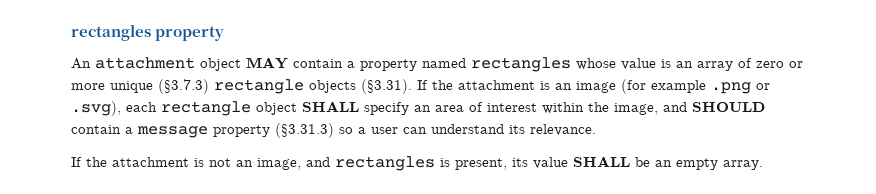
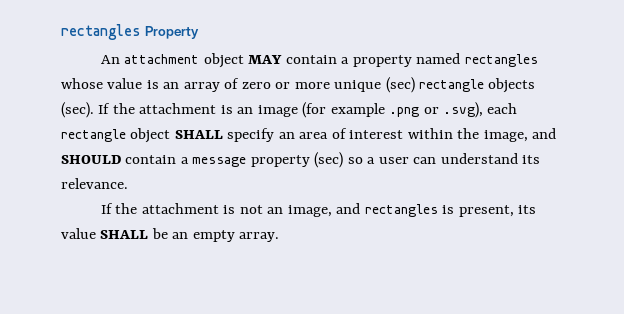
- rectangles property
+ rectangles Property
- An attachment object MAY contain a property named rectangles whose value is an array of zero or more unique (§3.7.3) rectangle objects (§3.31). If the attachment is an image (for example .png or .svg), each rectangle object SHALL specify an area of interest within the image, and SHOULD contain a message property (§3.31.3) so a user can understand its relevance.
+ An attachment object MAY contain a property named rectangles whose value is an array of zero or more unique (sec) rectangle objects (sec). If the attachment is an image (for example .png or .svg), each rectangle object SHALL specify an area of interest within the image, and SHOULD contain a message property (sec) so a user can understand its relevance.

